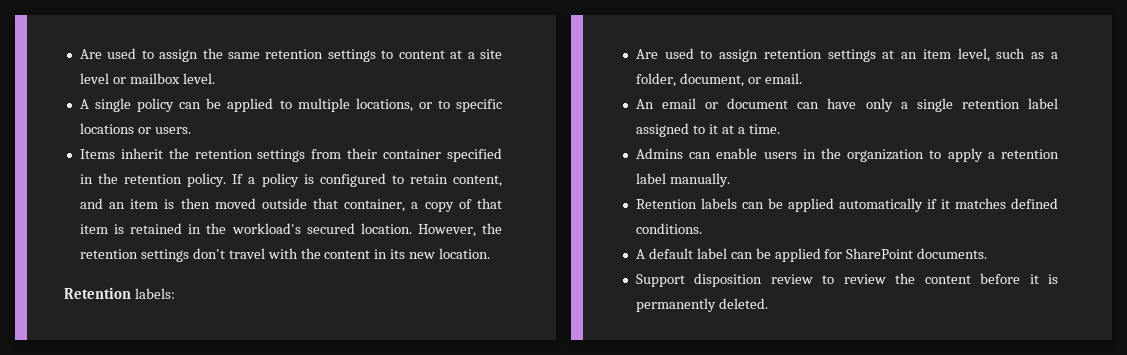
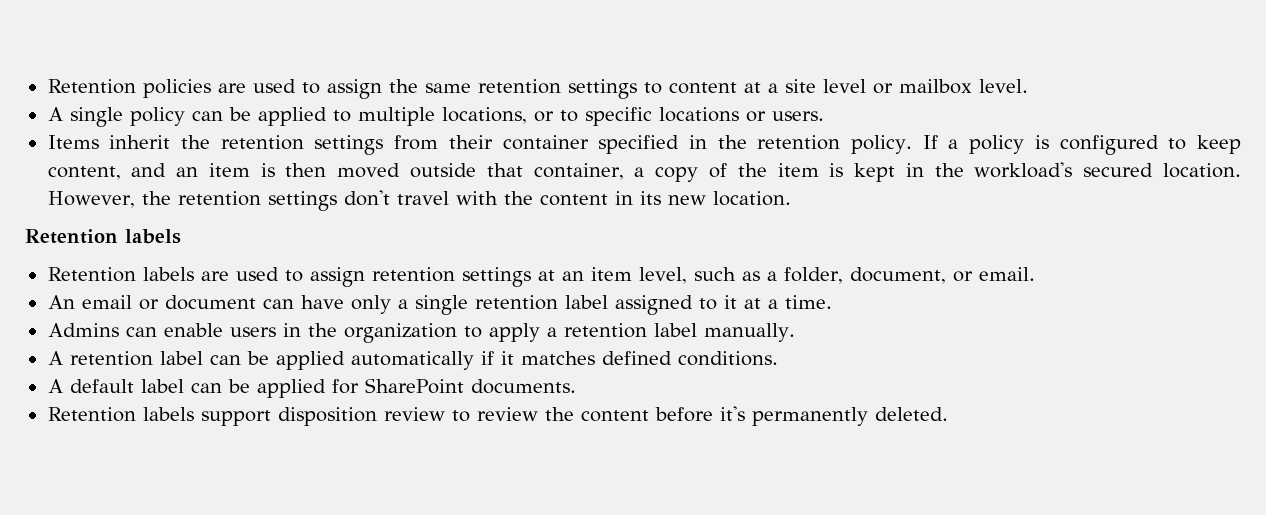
- Are used to assign the same retention settings to content at a site level or mailbox level.
+ Retention policies are used to assign the same retention settings to content at a site level or mailbox level.
- If a policy is configured to retain content, and an item is then moved outside that container, a copy of that item is retained in the workload's secured location.
+ If a policy is configured to keep content, and an item is then moved outside that container, a copy of the item is kept in the workload's secured location.
  However, the retention settings don't travel with the content in its new location.
- Retention labels:
- Are used to assign retention settings at an item level, such as a folder, document, or email.
+ Retention labels
+ Retention labels are used to assign retention settings at an item level, such as a folder, document, or email.
- Retention labels can be applied automatically if it matches defined conditions.
+ A retention label can be applied automatically if it matches defined conditions.
- Support disposition review to review the content before it is permanently deleted.
+ Retention labels support disposition review to review the content before it's permanently deleted.

